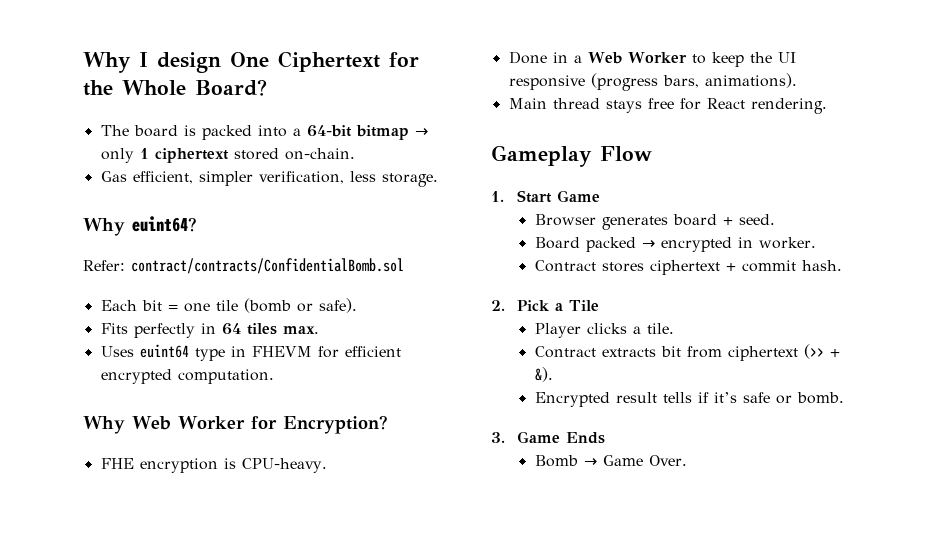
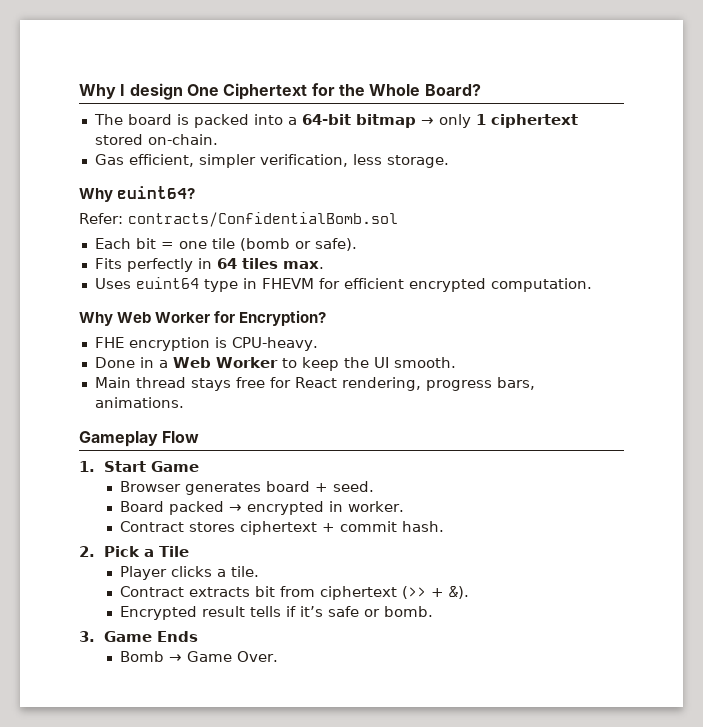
- Refer: contract/contracts/ConfidentialBomb.sol
+ Refer: contracts/ConfidentialBomb.sol
- Done in a Web Worker to keep the UI responsive (progress bars, animations).
+ Done in a Web Worker to keep the UI smooth.
- Main thread stays free for React rendering.
+ Main thread stays free for React rendering, progress bars, animations.

